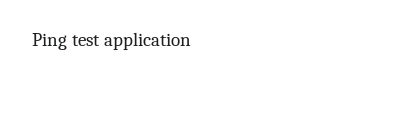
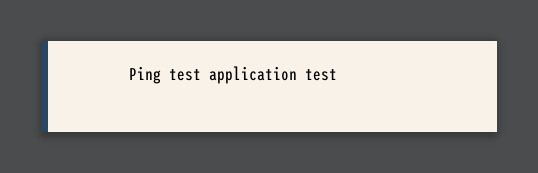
- Ping test application
+ Ping test application test

